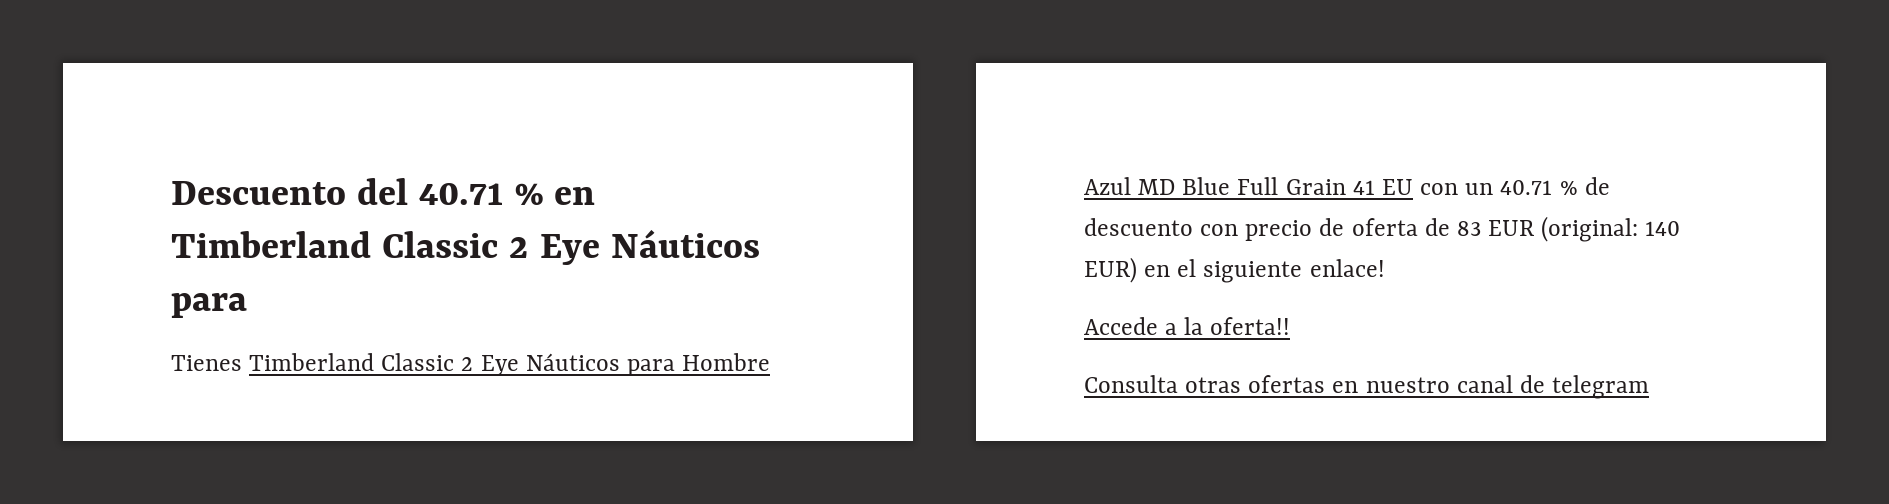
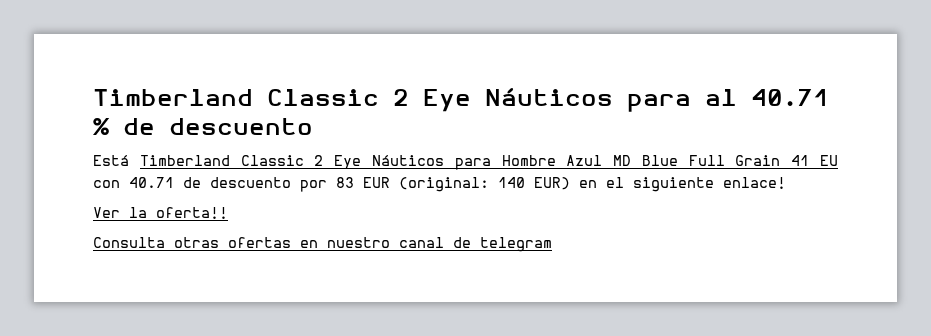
- Descuento del 40.71 % en Timberland Classic 2 Eye Náuticos para
- Tienes Timberland Classic 2 Eye Náuticos para Hombre Azul MD Blue Full Grain 41 EU con un 40.71 % de descuento con precio de oferta de 83 EUR (original: 140 EUR) en el siguiente enlace!
+ Timberland Classic 2 Eye Náuticos para al 40.71 % de descuento
+ Está Timberland Classic 2 Eye Náuticos para Hombre Azul MD Blue Full Grain 41 EU con 40.71 de descuento por 83 EUR (original: 140 EUR) en el siguiente enlace!
- Accede a la oferta!!
+ Ver la oferta!!

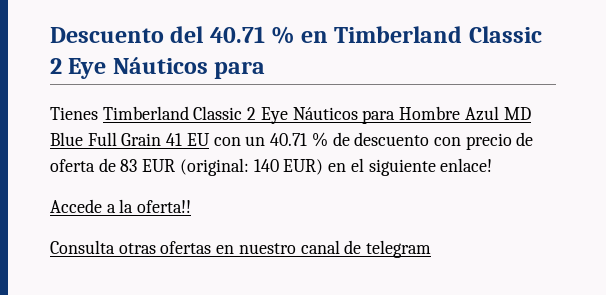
- Timberland Classic 2 Eye Náuticos para al 40.71 % de descuento
- Está Timberland Classic 2 Eye Náuticos para Hombre Azul MD Blue Full Grain 41 EU con 40.71 de descuento por 83 EUR (original: 140 EUR) en el siguiente enlace!
+ Descuento del 40.71 % en Timberland Classic 2 Eye Náuticos para
+ Tienes Timberland Classic 2 Eye Náuticos para Hombre Azul MD Blue Full Grain 41 EU con un 40.71 % de descuento con precio de oferta de 83 EUR (original: 140 EUR) en el siguiente enlace!
- Ver la oferta!!
+ Accede a la oferta!!

